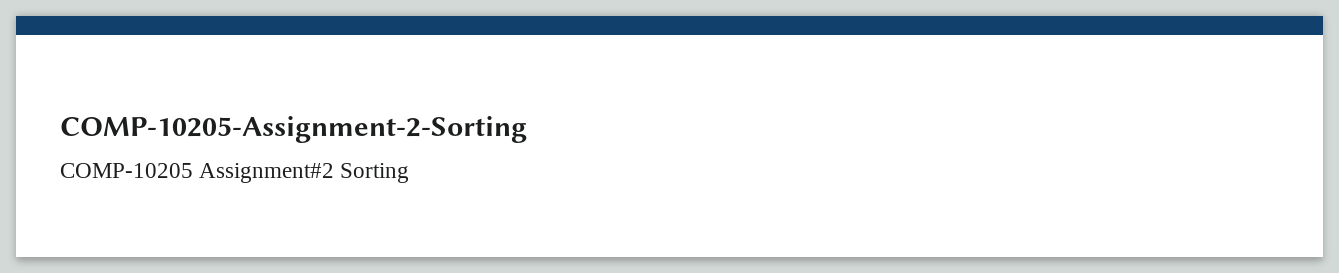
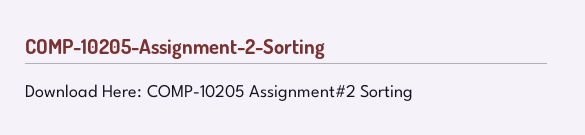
- COMP-10205 Assignment#2 Sorting
+ Download Here: COMP-10205 Assignment#2 Sorting

